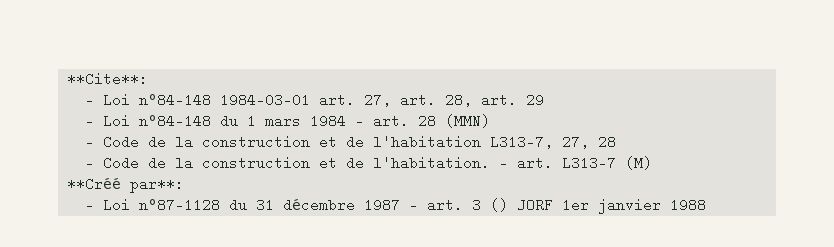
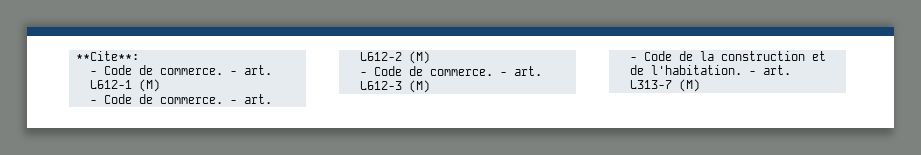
- - Loi n°84-148 1984-03-01 art. 27, art. 28, art. 29
- - Loi n°84-148 du 1 mars 1984 - art. 28 (MMN)
- - Code de la construction et de l'habitation L313-7, 27, 28
+ - Code de commerce. - art. L612-1 (M)
+ - Code de commerce. - art. L612-2 (M)
+ - Code de commerce. - art. L612-3 (M)
- **Créé par**:
- - Loi n°87-1128 du 31 décembre 1987 - art. 3 () JORF 1er janvier 1988

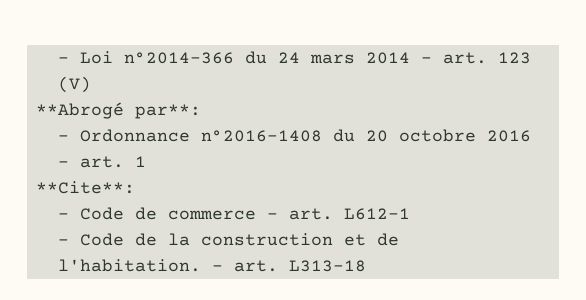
+ - Loi n°2014-366 du 24 mars 2014 - art. 123 (V)
+ **Abrogé par**:
+ - Ordonnance n°2016-1408 du 20 octobre 2016 - art. 1
- - Code de commerce. - art. L612-1 (M)
- - Code de commerce. - art. L612-2 (M)
- - Code de commerce. - art. L612-3 (M)
+ - Code de commerce - art. L612-1
- - art. L313-7 (M)
+ - art. L313-18

